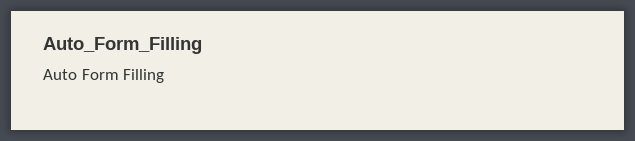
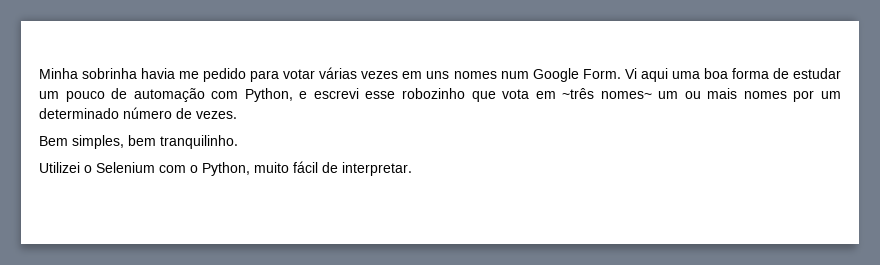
- Auto_Form_Filling
- Auto Form Filling
+ Minha sobrinha havia me pedido para votar várias vezes em uns nomes num Google Form. Vi aqui uma boa forma de estudar um pouco de automação com Python, e escrevi esse robozinho que vota em ~três nomes~ um ou mais nomes por um determinado número de vezes.
+ Bem simples, bem tranquilinho.
+ Utilizei o Selenium com o Python, muito fácil de interpretar.

